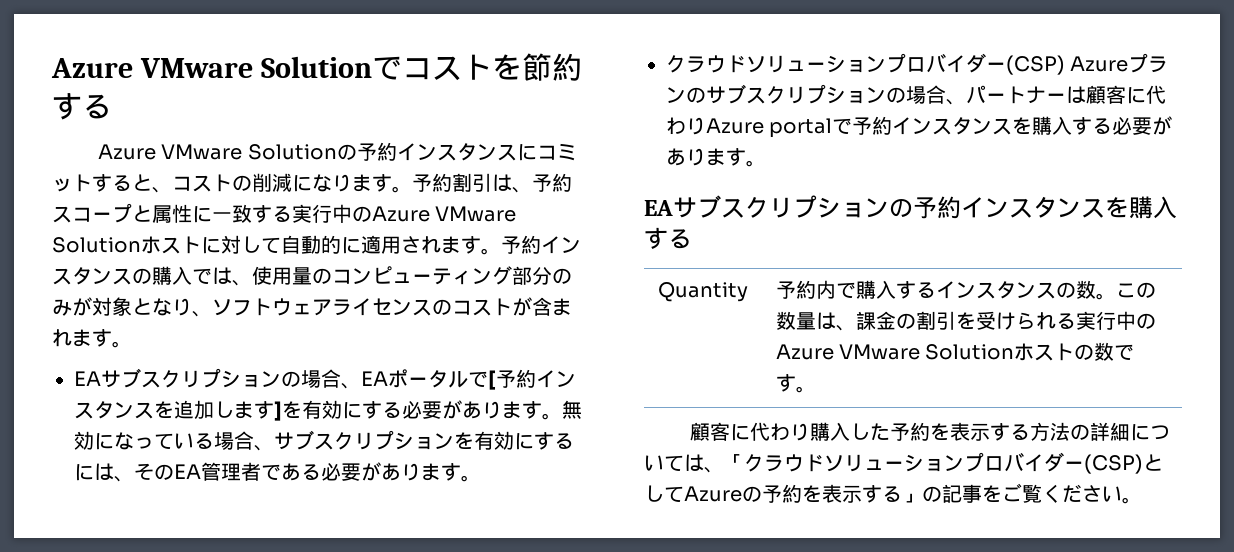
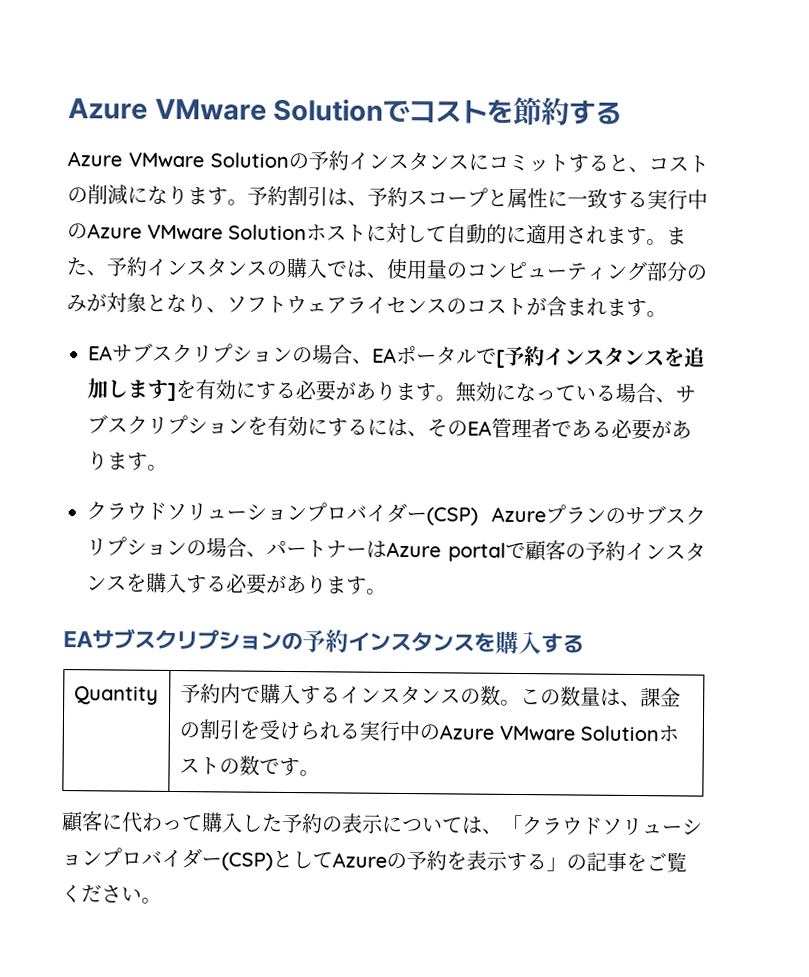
- 予約インスタンスの購入では、使用量のコンピューティング部分のみが対象となり、ソフトウェアライセンスのコストが含まれます。
+ また、予約インスタンスの購入では、使用量のコンピューティング部分のみが対象となり、ソフトウェアライセンスのコストが含まれます。
- クラウドソリューションプロバイダー(CSP) Azureプランのサブスクリプションの場合、パートナーは顧客に代わりAzure portalで予約インスタンスを購入する必要があります。
+ クラウドソリューションプロバイダー(CSP) Azureプランのサブスクリプションの場合、パートナーはAzure portalで顧客の予約インスタンスを購入する必要があります。
- 顧客に代わり購入した予約を表示する方法の詳細については、「クラウドソリューションプロバイダー(CSP)としてAzureの予約を表示する」の記事をご覧ください。
+ 顧客に代わって購入した予約の表示については、「クラウドソリューションプロバイダー(CSP)としてAzureの予約を表示する」の記事をご覧ください。

